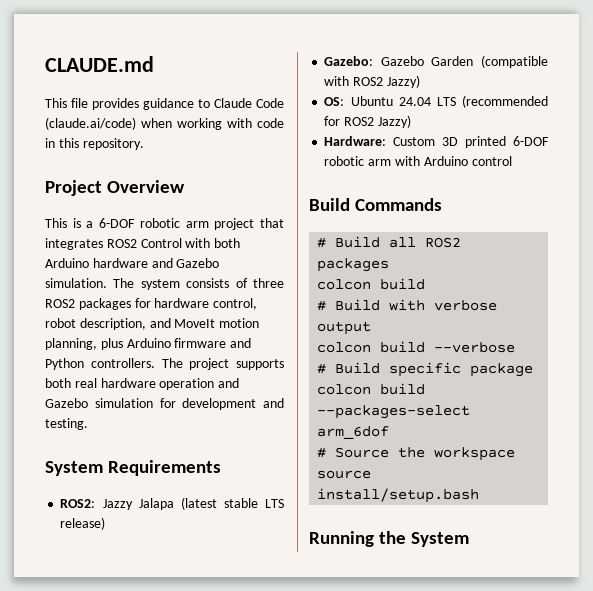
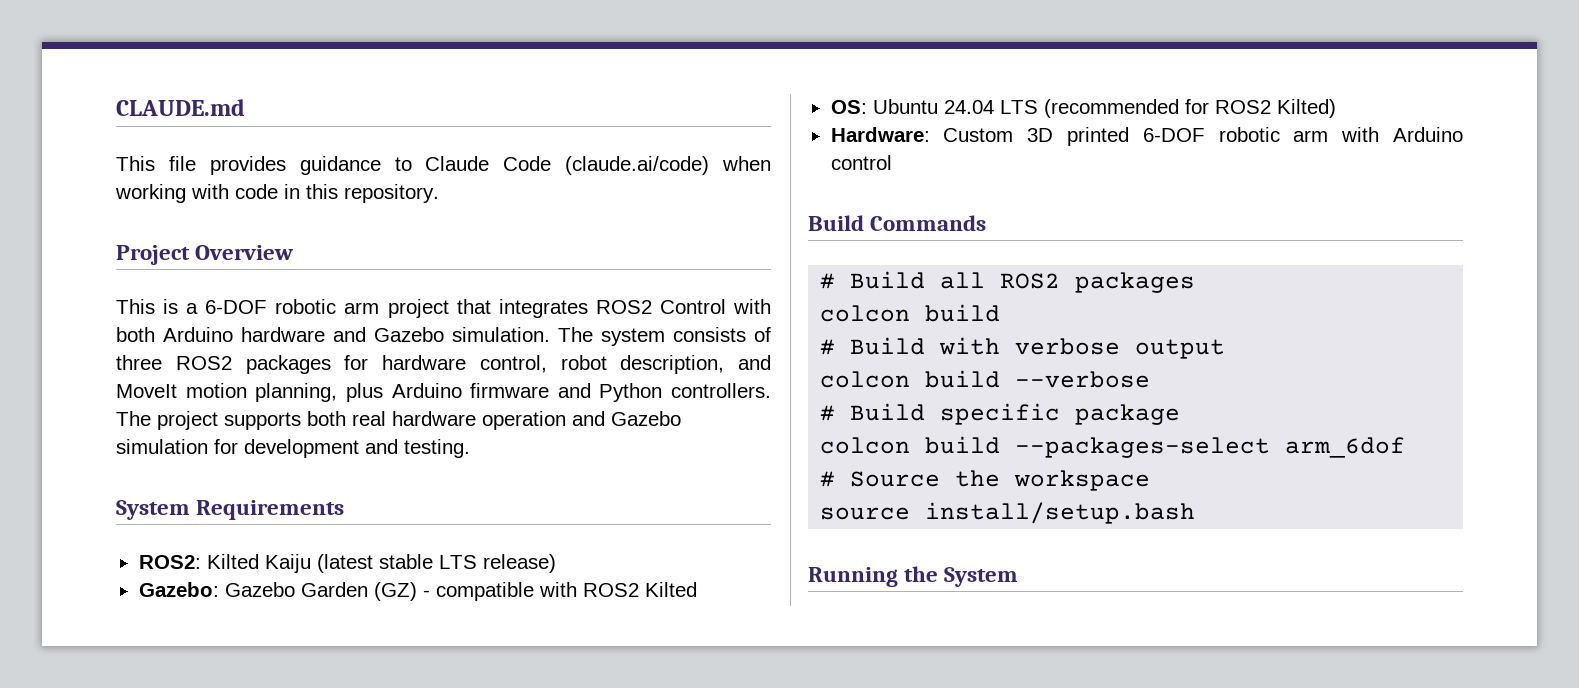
- ROS2: Jazzy Jalapa (latest stable LTS release)
+ ROS2: Kilted Kaiju (latest stable LTS release)
- Gazebo: Gazebo Garden (compatible with ROS2 Jazzy)
+ Gazebo: Gazebo Garden (GZ) - compatible with ROS2 Kilted
- OS: Ubuntu 24.04 LTS (recommended for ROS2 Jazzy)
+ OS: Ubuntu 24.04 LTS (recommended for ROS2 Kilted)

